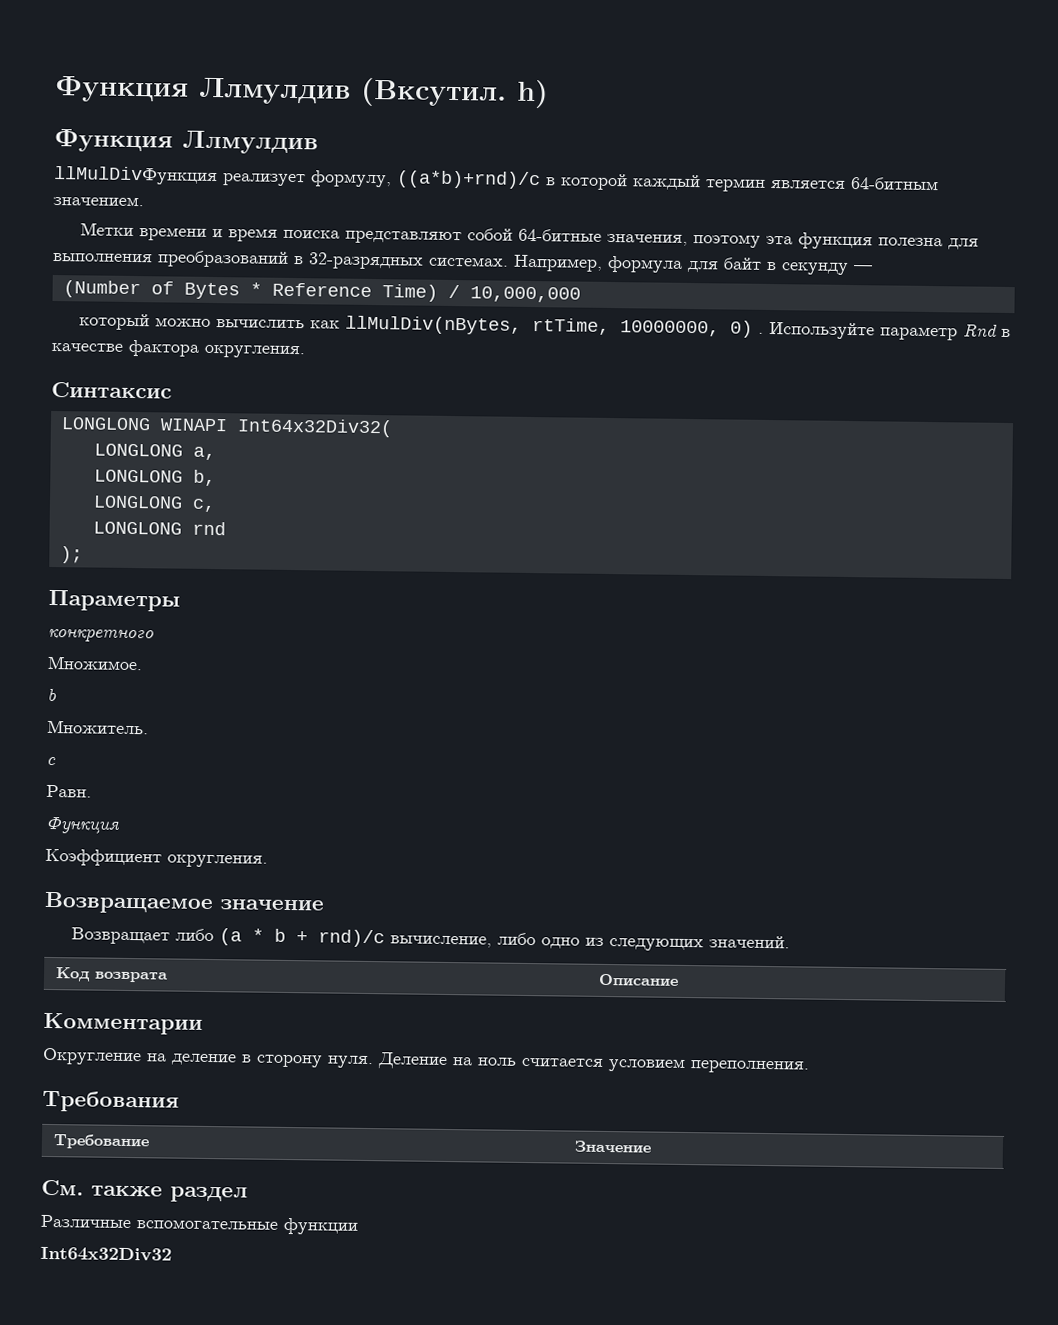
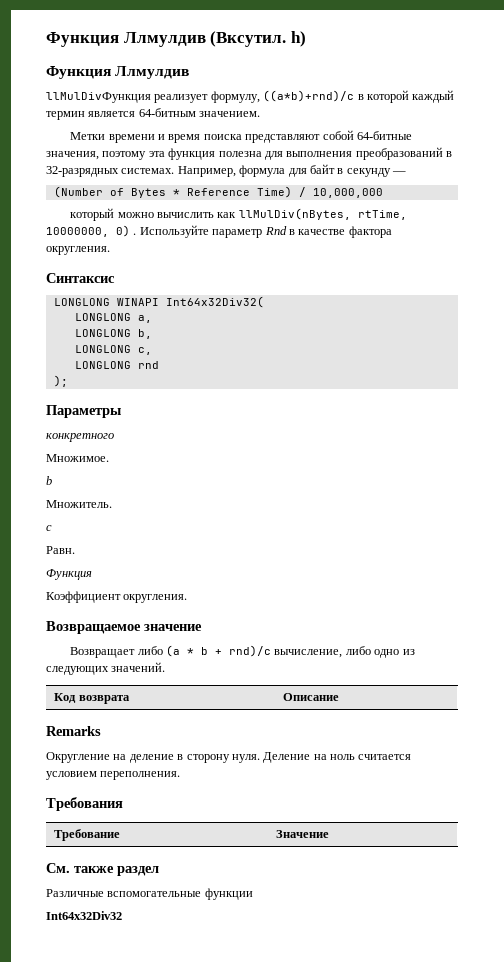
- Комментарии
+ Remarks

